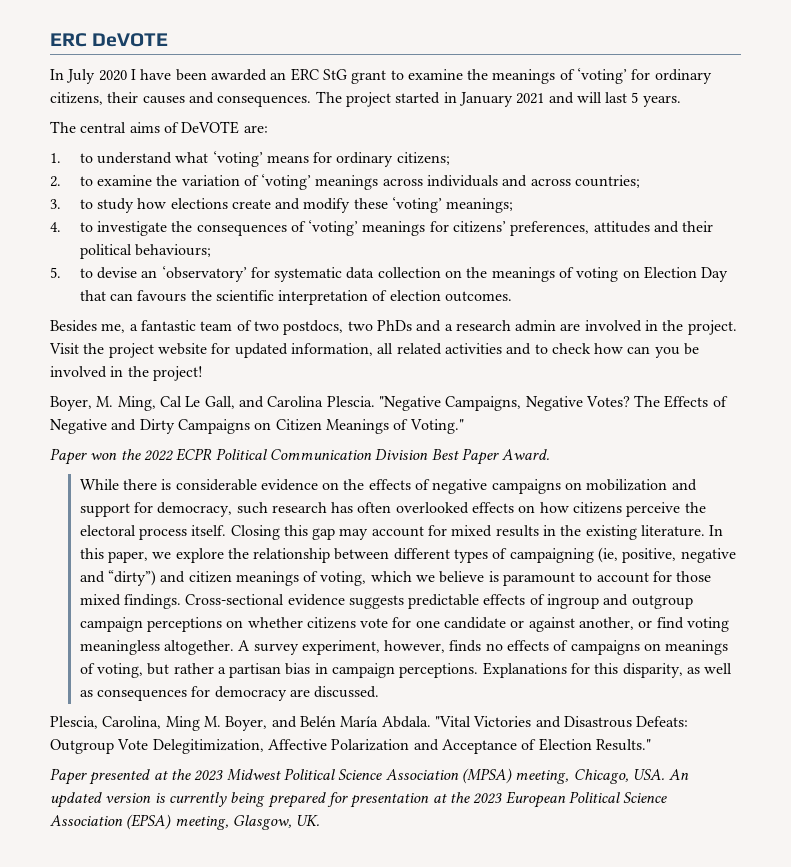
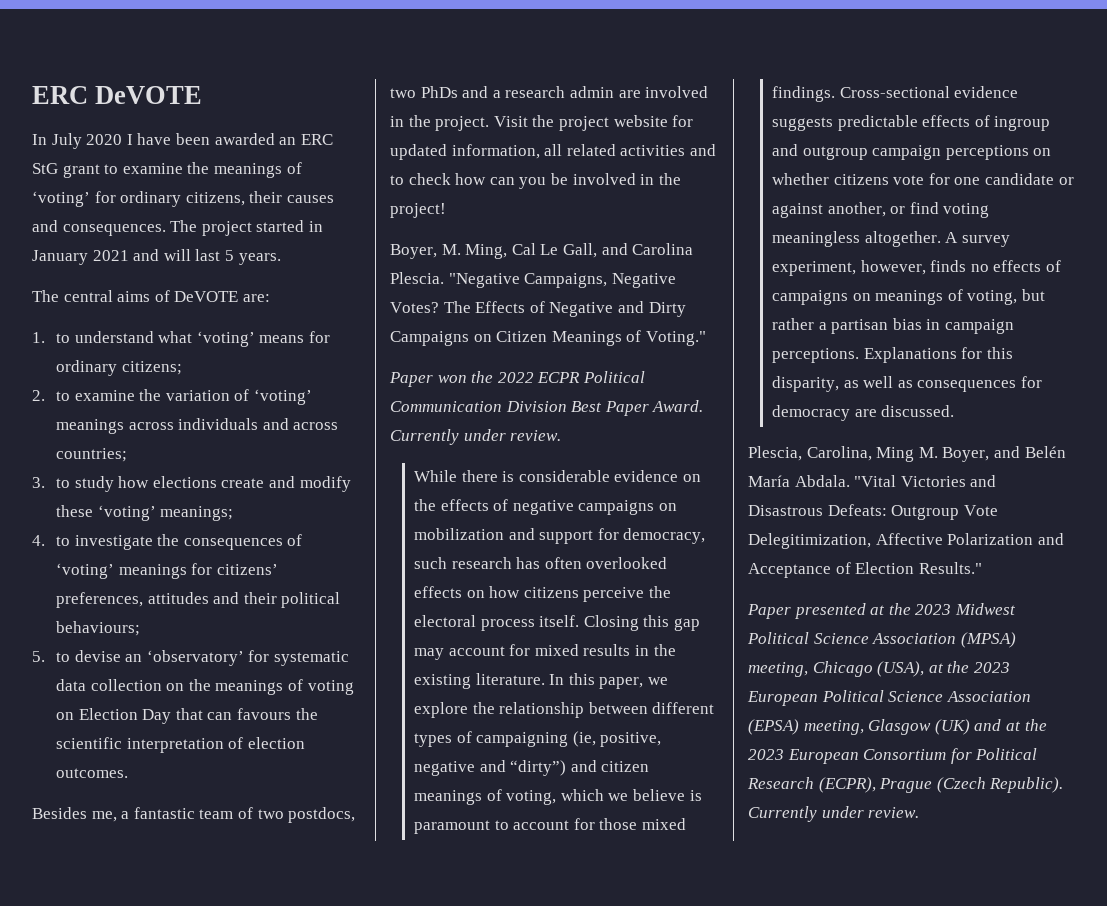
- Paper won the 2022 ECPR Political Communication Division Best Paper Award.
+ Paper won the 2022 ECPR Political Communication Division Best Paper Award. Currently under review.
- Paper presented at the 2023 Midwest Political Science Association (MPSA) meeting, Chicago, USA. An updated version is currently being prepared for presentation at the 2023 European Political Science Association (EPSA) meeting, Glasgow, UK.
+ Paper presented at the 2023 Midwest Political Science Association (MPSA) meeting, Chicago (USA), at the 2023 European Political Science Association (EPSA) meeting, Glasgow (UK) and at the 2023 European Consortium for Political Research (ECPR), Prague (Czech Republic). Currently under review.

